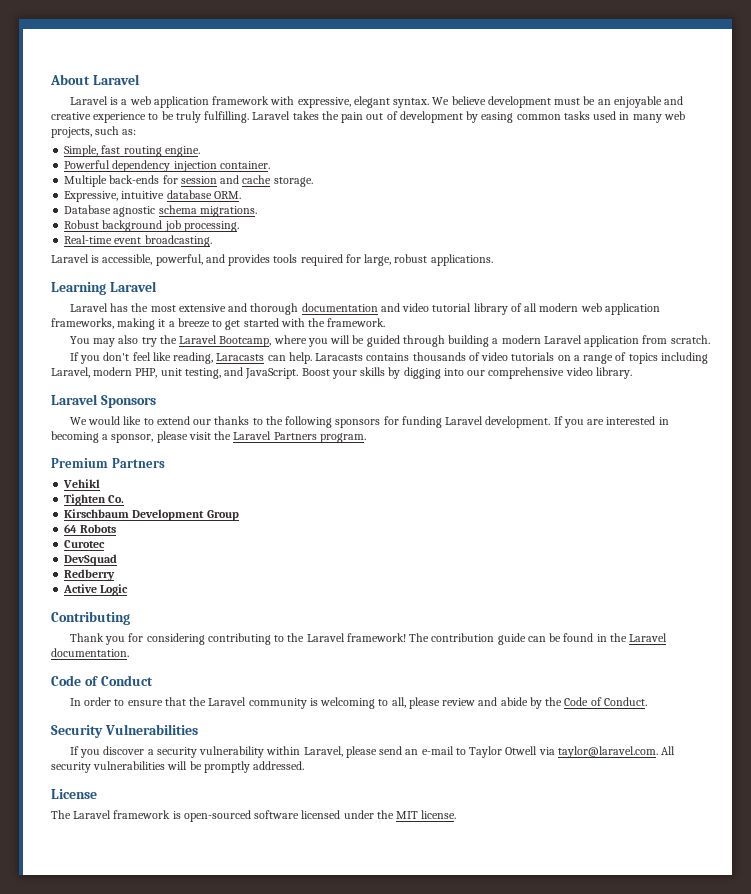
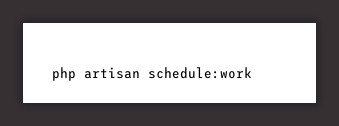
- About Laravel
- Laravel is a web application framework with expressive, elegant syntax. We believe development must be an enjoyable and creative experience to be truly fulfilling. Laravel takes the pain out of development by easing common tasks used in many web projects, such as:
- Simple, fast routing engine.
- Powerful dependency injection container.
- Multiple back-ends for session and cache storage.
- Expressive, intuitive database ORM.
- Database agnostic schema migrations.
- Robust background job processing.
- Real-time event broadcasting.
- Laravel is accessible, powerful, and provides tools required for large, robust applications.
- Learning Laravel
- Laravel has the most extensive and thorough documentation and video tutorial library of all modern web application frameworks, making it a breeze to get started with the framework.
- You may also try the Laravel Bootcamp, where you will be guided through building a modern Laravel application from scratch.
- If you don't feel like reading, Laracasts can help. Laracasts contains thousands of video tutorials on a range of topics including Laravel, modern PHP, unit testing, and JavaScript. Boost your skills by digging into our comprehensive video library.
- Laravel Sponsors
- We would like to extend our thanks to the following sponsors for funding Laravel development. If you are interested in becoming a sponsor, please visit the Laravel Partners program.
- Premium Partners
- Vehikl
- Tighten Co.
- Kirschbaum Development Group
- 64 Robots
- Curotec
- DevSquad
- Redberry
- Active Logic
- Contributing
- Thank you for considering contributing to the Laravel framework! The contribution guide can be found in the Laravel documentation.
- Code of Conduct
- In order to ensure that the Laravel community is welcoming to all, please review and abide by the Code of Conduct.
- Security Vulnerabilities
- If you discover a security vulnerability within Laravel, please send an e-mail to Taylor Otwell via taylor@laravel.com. All security vulnerabilities will be promptly addressed.
- License
- The Laravel framework is open-sourced software licensed under the MIT license.
+ php artisan schedule:work

